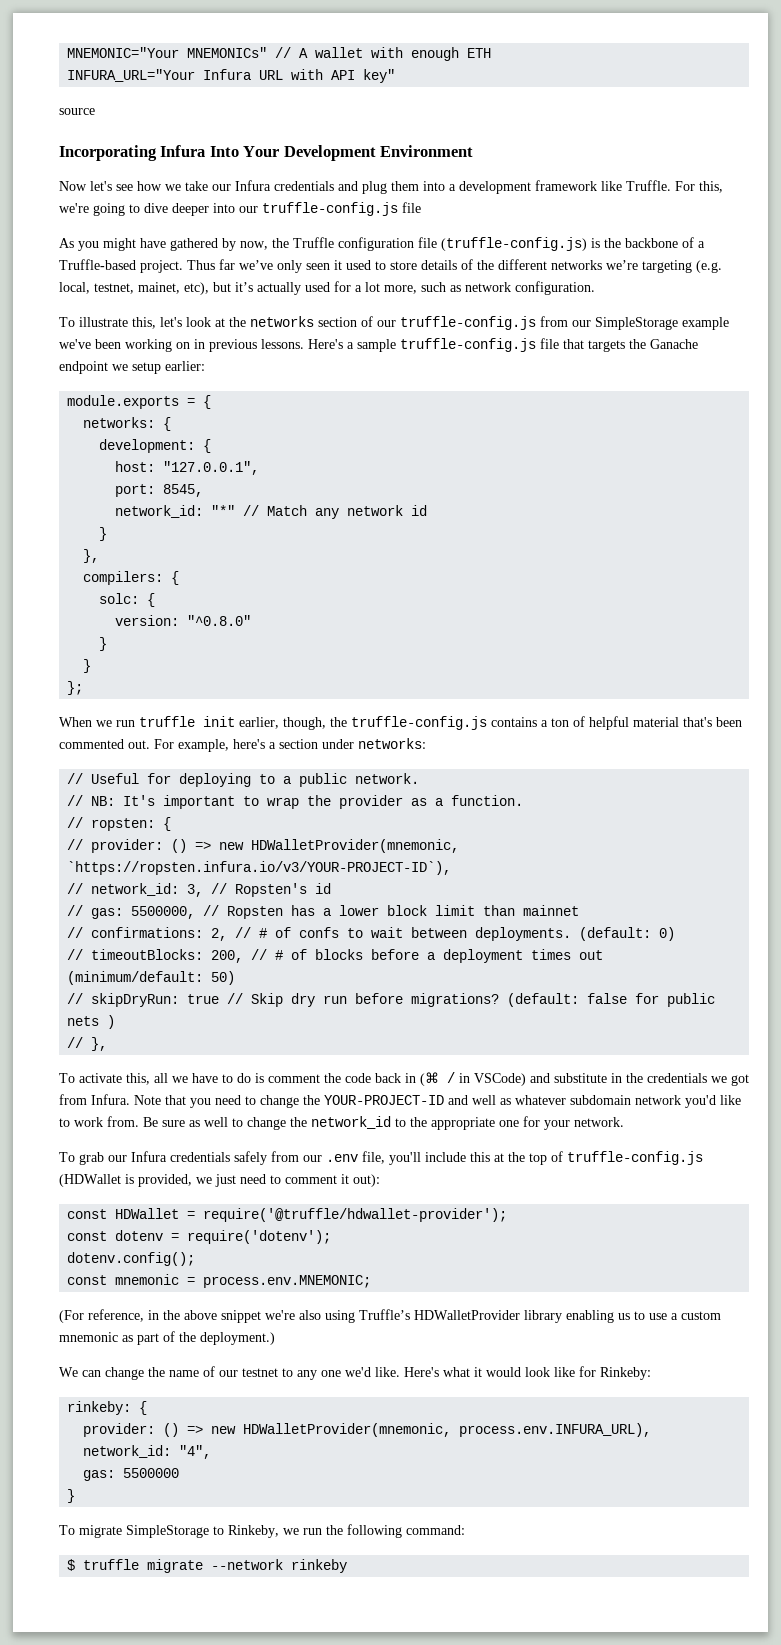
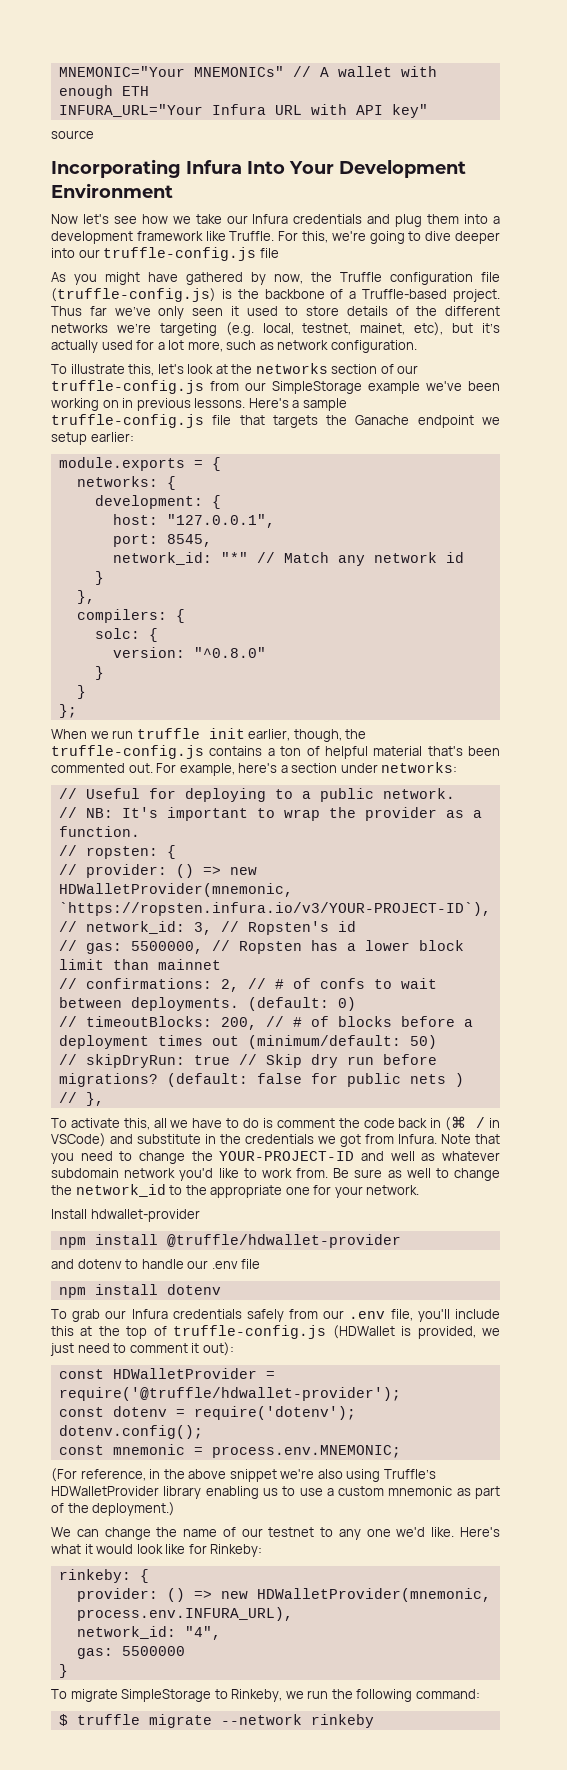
+ Install hdwallet-provider
+ npm install @truffle/hdwallet-provider
+ and dotenv to handle our .env file
+ npm install dotenv
- const HDWallet = require('@truffle/hdwallet-provider');
+ const HDWalletProvider = require('@truffle/hdwallet-provider');

